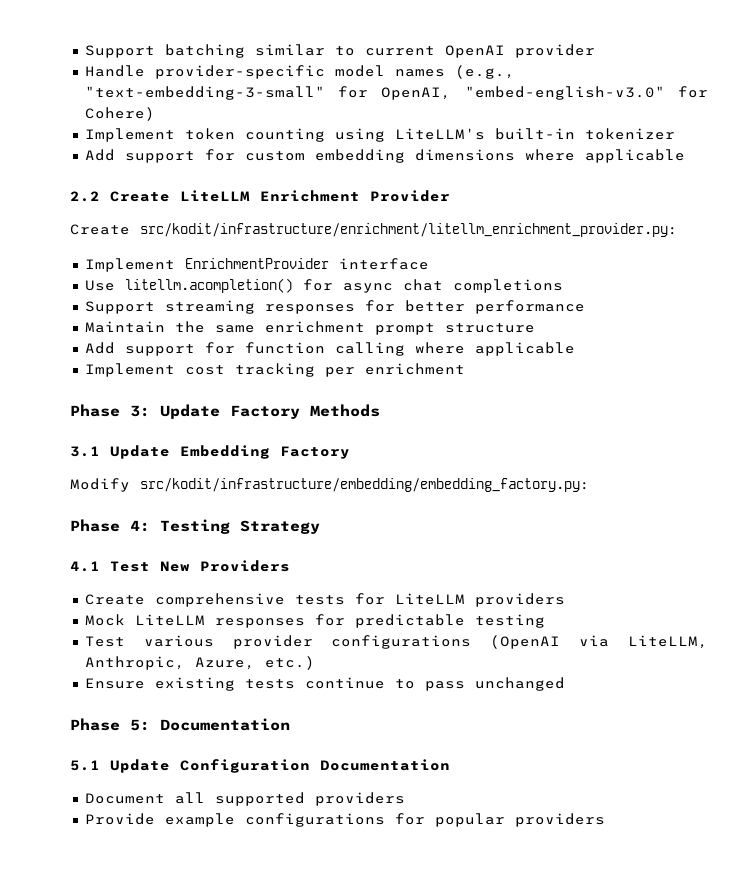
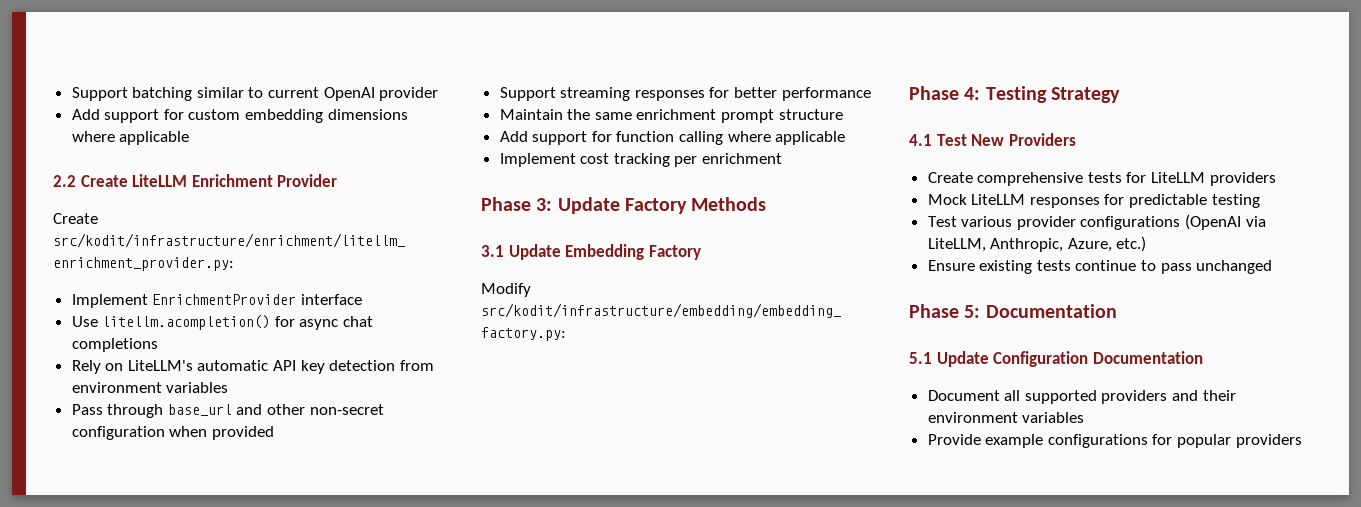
- Handle provider-specific model names (e.g., "text-embedding-3-small" for OpenAI, "embed-english-v3.0" for Cohere)
- Implement token counting using LiteLLM's built-in tokenizer
+ Rely on LiteLLM's automatic API key detection from environment variables
+ Pass through base_url and other non-secret configuration when provided
- Document all supported providers
+ Document all supported providers and their environment variables

